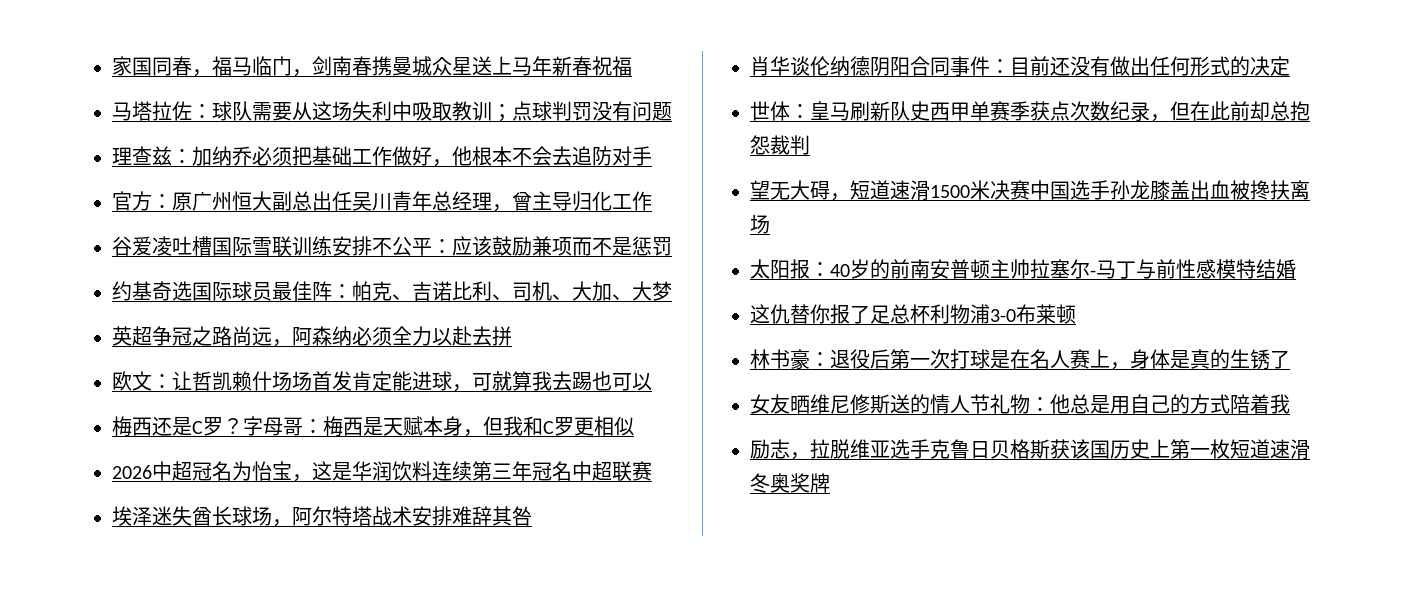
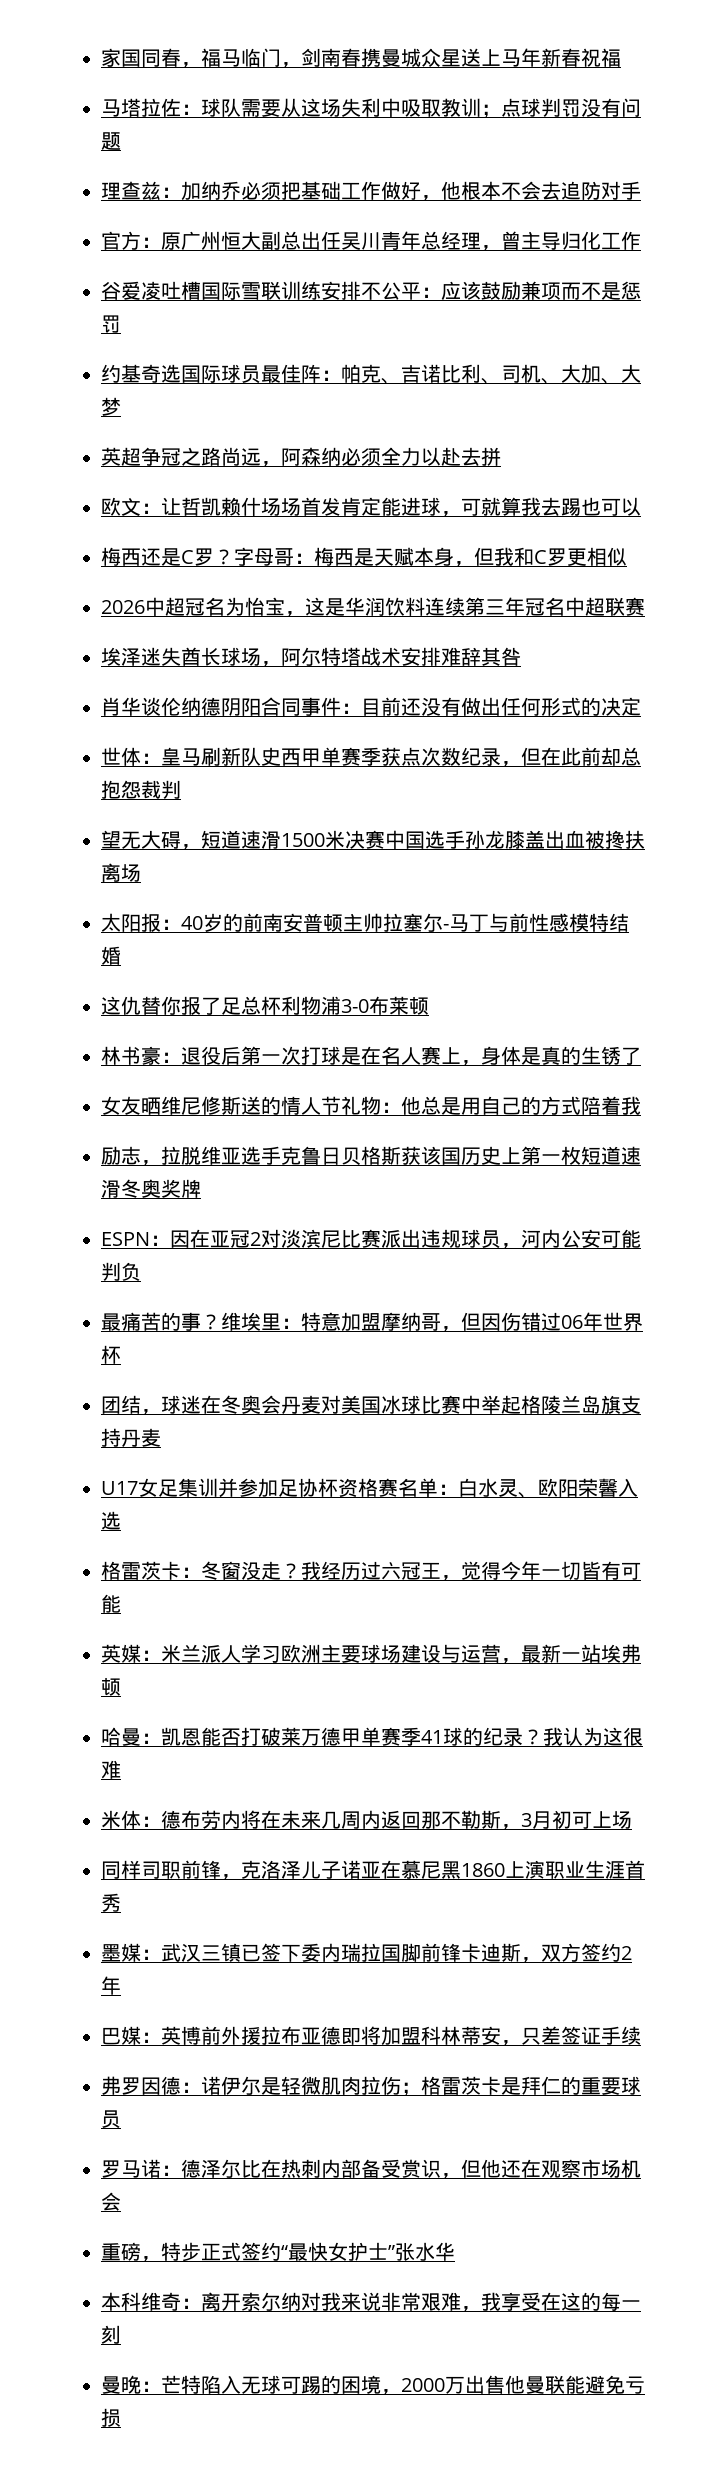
+ ESPN：因在亚冠2对淡滨尼比赛派出违规球员，河内公安可能判负
+ 最痛苦的事？维埃里：特意加盟摩纳哥，但因伤错过06年世界杯
+ 团结，球迷在冬奥会丹麦对美国冰球比赛中举起格陵兰岛旗支持丹麦
+ U17女足集训并参加足协杯资格赛名单：白水灵、欧阳荣馨入选
+ 格雷茨卡：冬窗没走？我经历过六冠王，觉得今年一切皆有可能
+ 英媒：米兰派人学习欧洲主要球场建设与运营，最新一站埃弗顿
+ 哈曼：凯恩能否打破莱万德甲单赛季41球的纪录？我认为这很难
+ 米体：德布劳内将在未来几周内返回那不勒斯，3月初可上场
+ 同样司职前锋，克洛泽儿子诺亚在慕尼黑1860上演职业生涯首秀
+ 墨媒：武汉三镇已签下委内瑞拉国脚前锋卡迪斯，双方签约2年
+ 巴媒：英博前外援拉布亚德即将加盟科林蒂安，只差签证手续
+ 弗罗因德：诺伊尔是轻微肌肉拉伤；格雷茨卡是拜仁的重要球员
+ 罗马诺：德泽尔比在热刺内部备受赏识，但他还在观察市场机会
+ 重磅，特步正式签约“最快女护士”张水华
+ 本科维奇：离开索尔纳对我来说非常艰难，我享受在这的每一刻
+ 曼晚：芒特陷入无球可踢的困境，2000万出售他曼联能避免亏损

